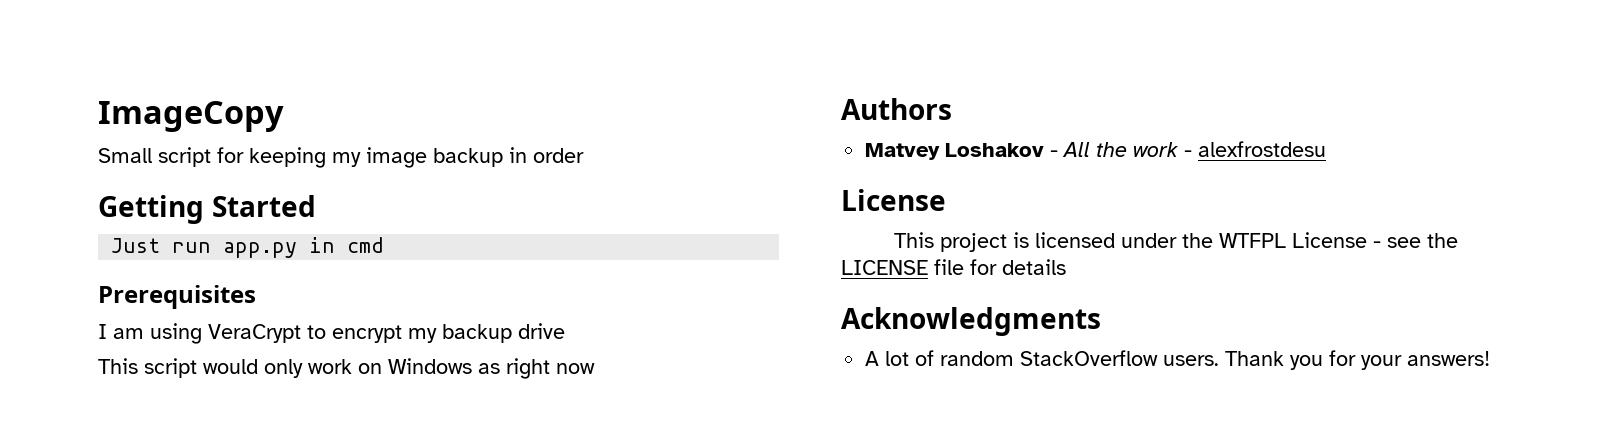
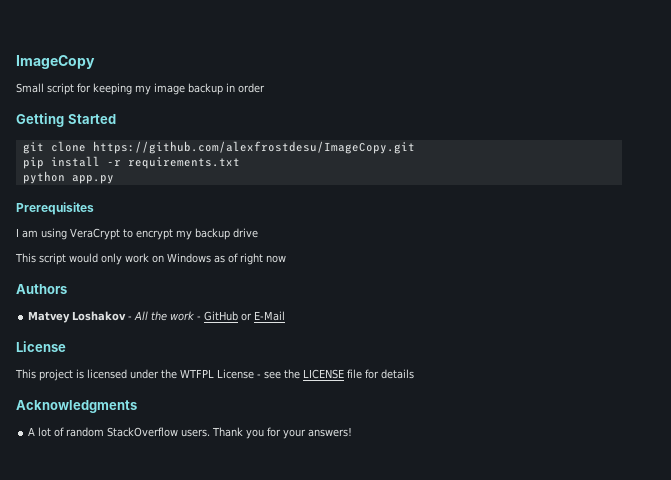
- Just run app.py in cmd
+ git clone https://github.com/alexfrostdesu/ImageCopy.git
+ pip install -r requirements.txt
+ python app.py
- This script would only work on Windows as right now
+ This script would only work on Windows as of right now
- Matvey Loshakov - All the work - alexfrostdesu
+ Matvey Loshakov - All the work - GitHub or E-Mail

